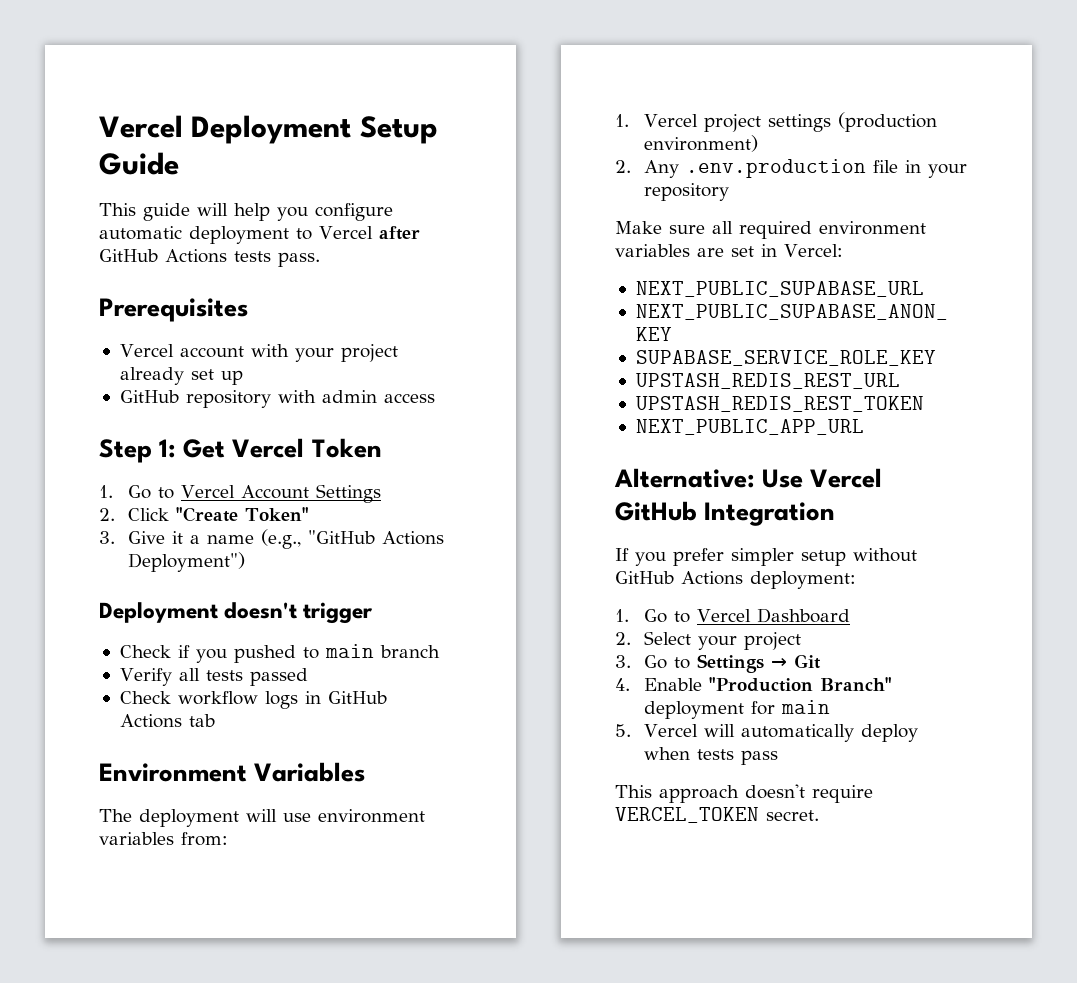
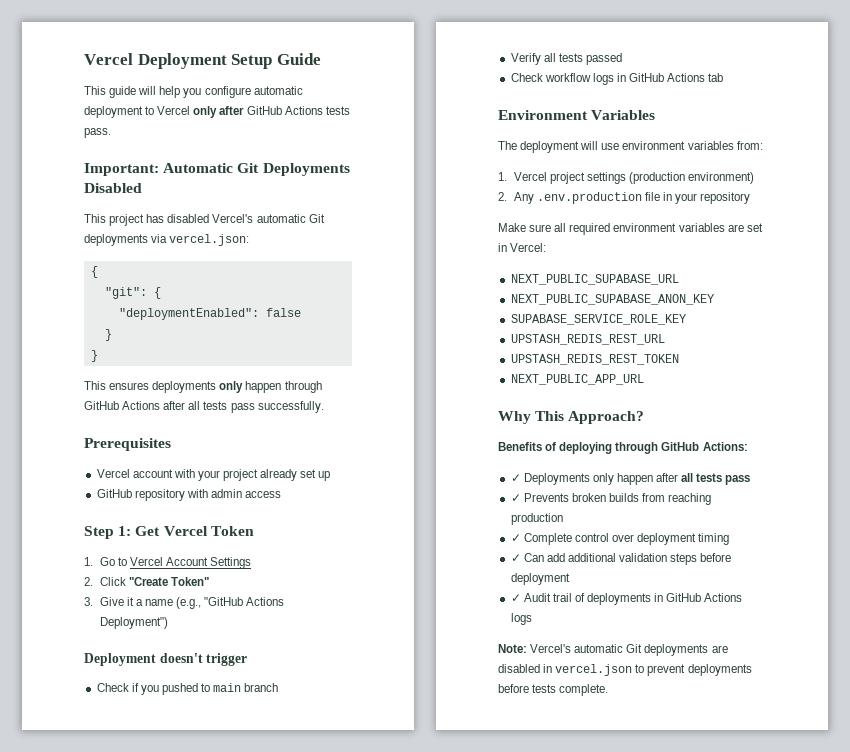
- This guide will help you configure automatic deployment to Vercel after GitHub Actions tests pass.
+ This guide will help you configure automatic deployment to Vercel only after GitHub Actions tests pass.
+ Important: Automatic Git Deployments Disabled
+ This project has disabled Vercel's automatic Git deployments via vercel.json:
+ {
+ "git": {
+ "deploymentEnabled": false
+ }
+ }
+ This ensures deployments only happen through GitHub Actions after all tests pass successfully.
- Alternative: Use Vercel GitHub Integration
- If you prefer simpler setup without GitHub Actions deployment:
- 1. Go to Vercel Dashboard
- 2. Select your project
- 3. Go to Settings → Git
- 4. Enable "Production Branch" deployment for main
- 5. Vercel will automatically deploy when tests pass
- This approach doesn't require VERCEL_TOKEN secret.
+ Why This Approach?
+ Benefits of deploying through GitHub Actions:
+ ✓ Deployments only happen after all tests pass
+ ✓ Prevents broken builds from reaching production
+ ✓ Complete control over deployment timing
+ ✓ Can add additional validation steps before deployment
+ ✓ Audit trail of deployments in GitHub Actions logs
+ Note: Vercel's automatic Git deployments are disabled in vercel.json to prevent deployments before tests complete.

